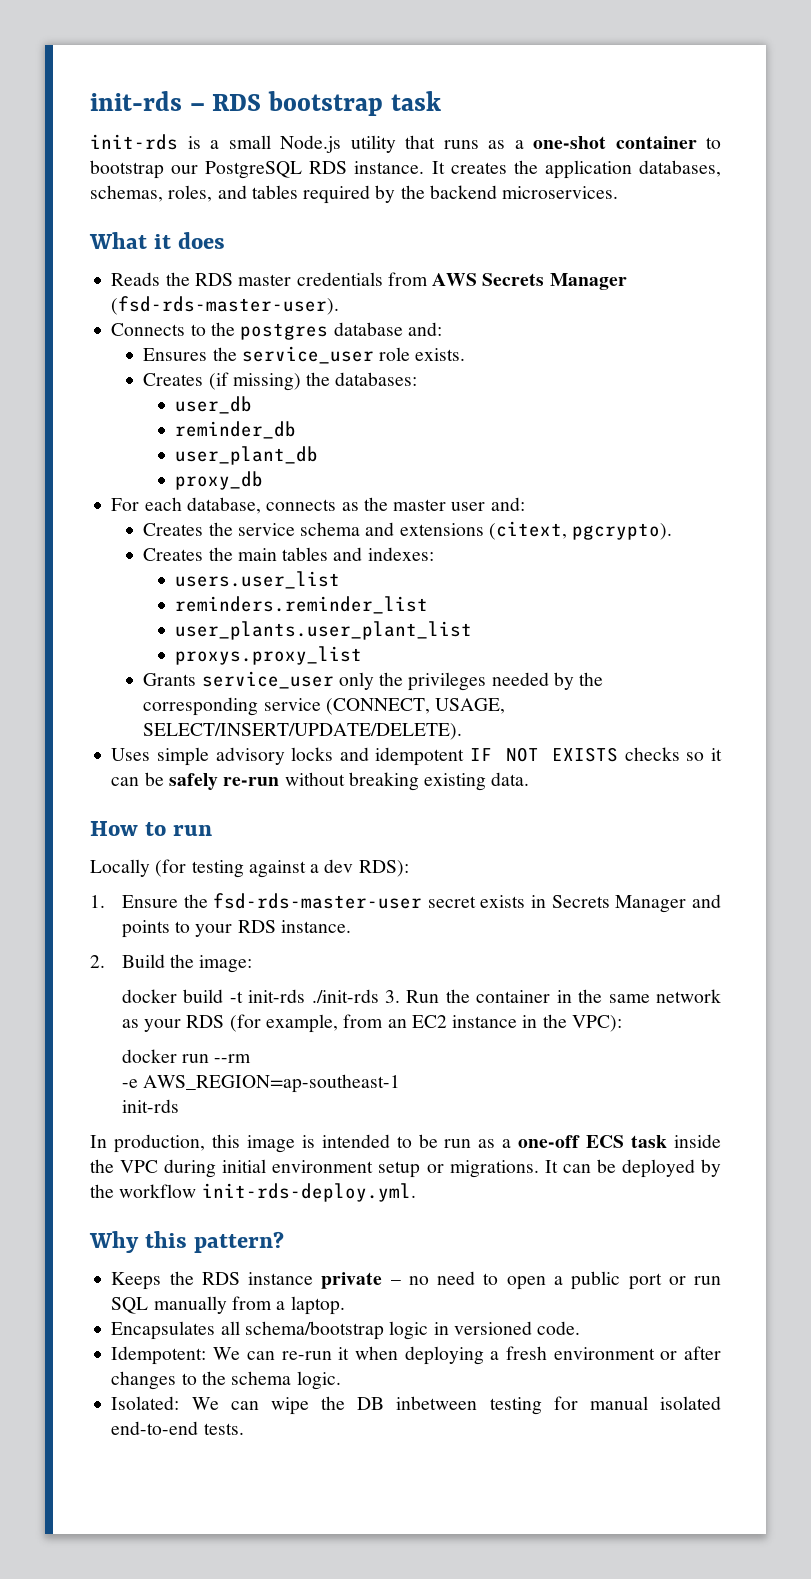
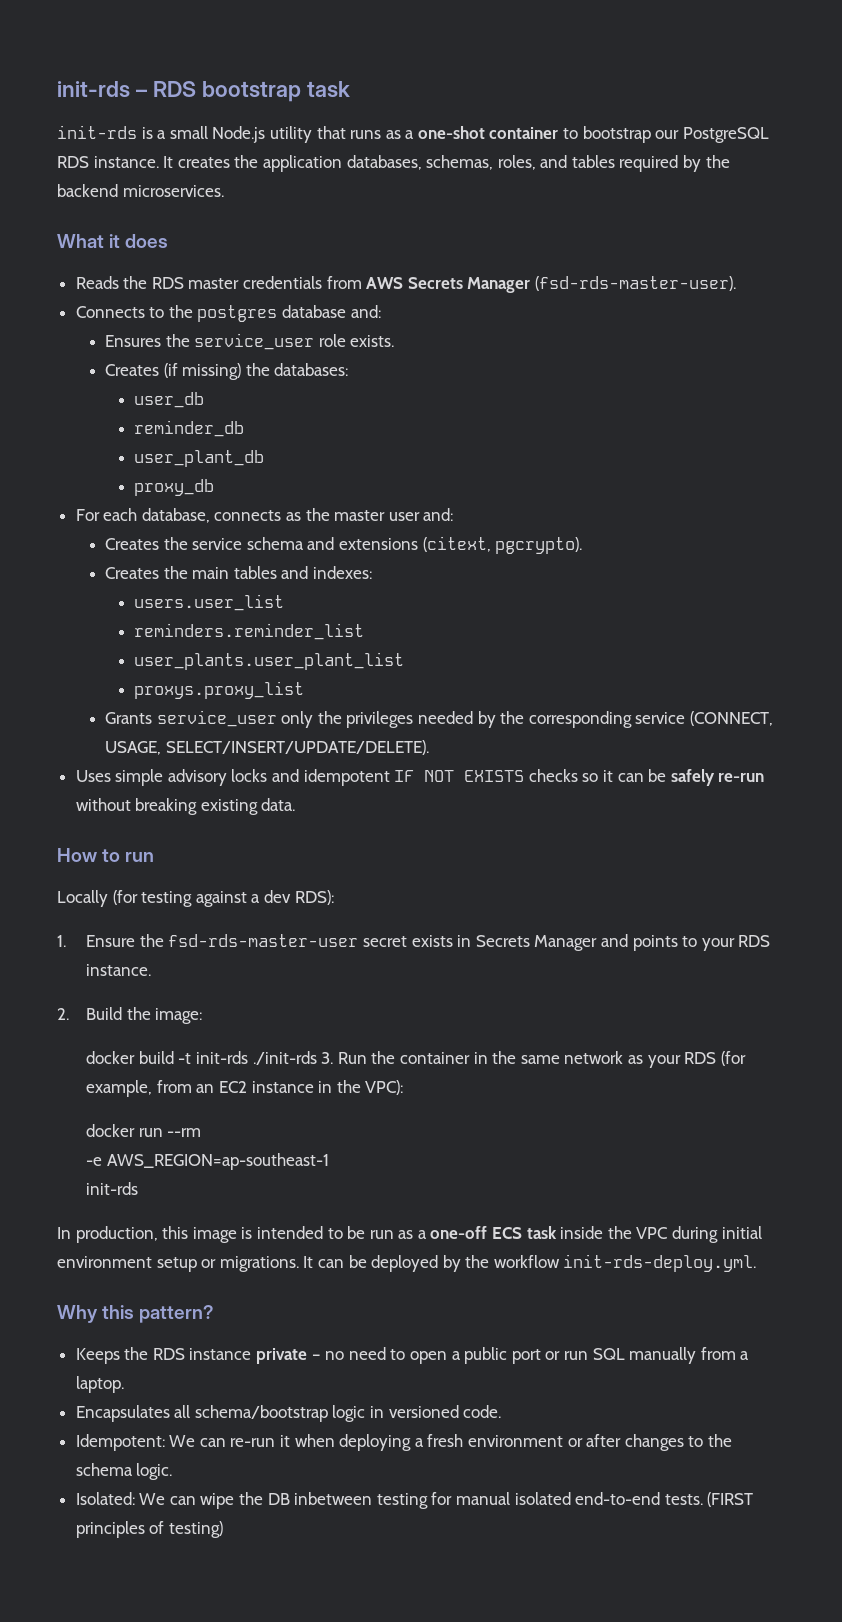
+ (FIRST principles of testing)

